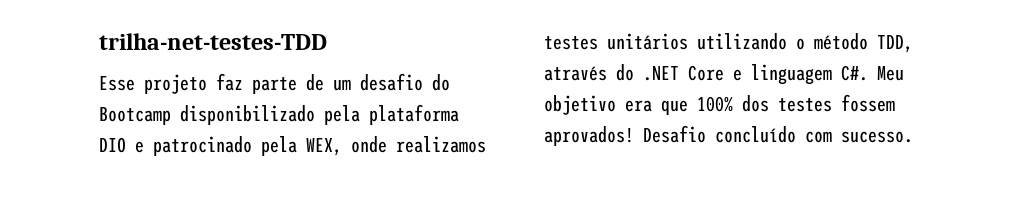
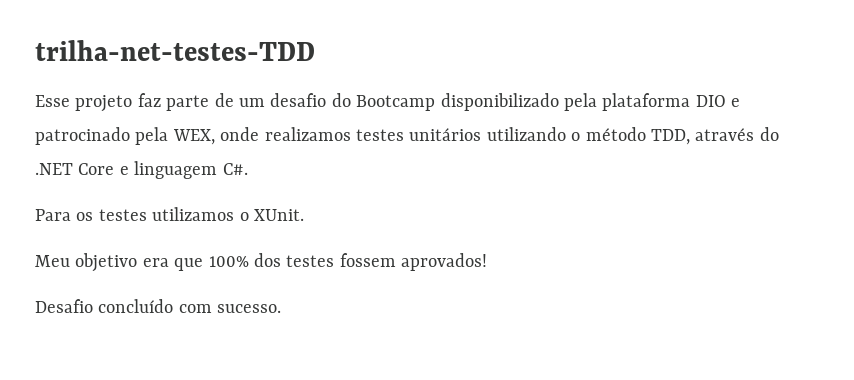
- Esse projeto faz parte de um desafio do Bootcamp disponibilizado pela plataforma DIO e patrocinado pela WEX, onde realizamos testes unitários utilizando o método TDD, através do .NET Core e linguagem C#. Meu objetivo era que 100% dos testes fossem aprovados! Desafio concluído com sucesso.
+ Esse projeto faz parte de um desafio do Bootcamp disponibilizado pela plataforma DIO e patrocinado pela WEX, onde realizamos testes unitários utilizando o método TDD, através do .NET Core e linguagem C#.
+ Para os testes utilizamos o XUnit.
+ Meu objetivo era que 100% dos testes fossem aprovados!
+ Desafio concluído com sucesso.

